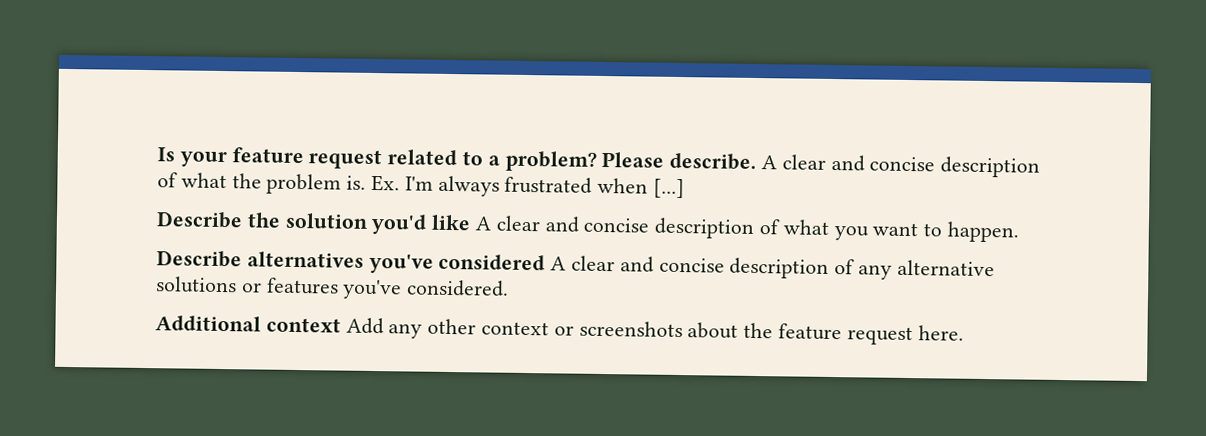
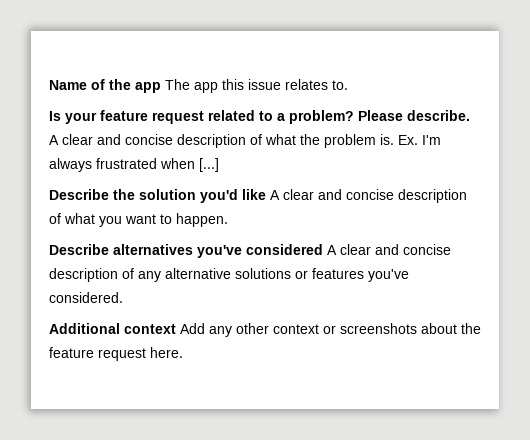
+ Name of the app The app this issue relates to.

